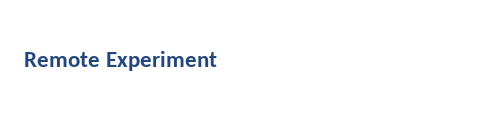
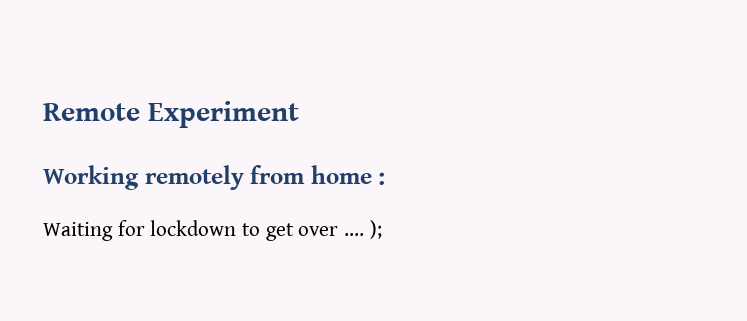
+ Working remotely from home :
+ Waiting for lockdown to get over .... );

